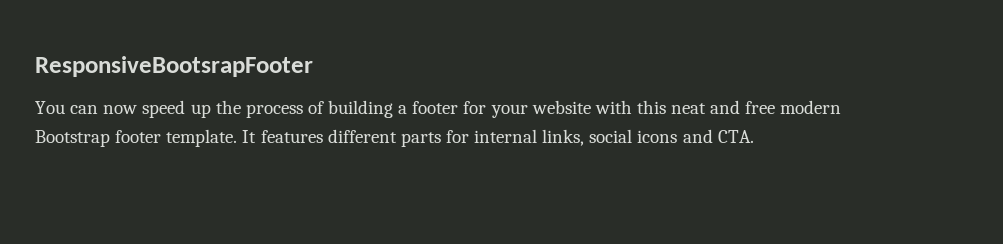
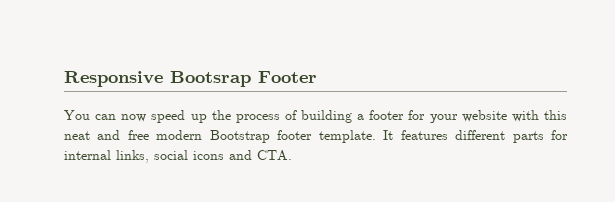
- ResponsiveBootsrapFooter
+ Responsive Bootsrap Footer

